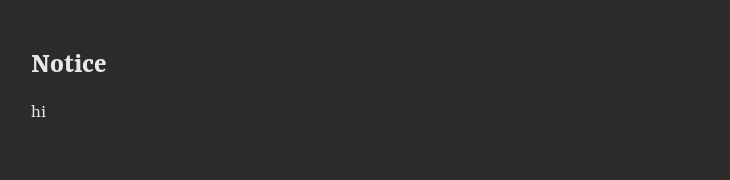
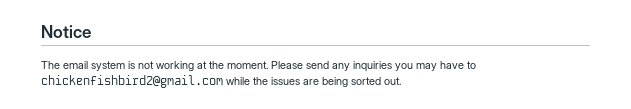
- hi
+ The email system is not working at the moment. Please send any inquiries you may have to chickenfishbird2@gmail.com while the issues are being sorted out.

